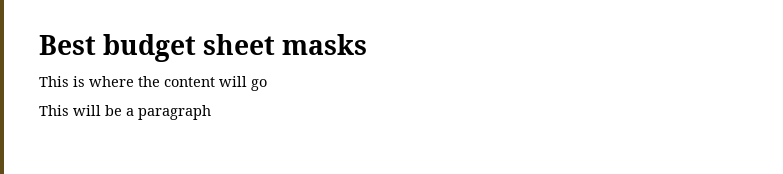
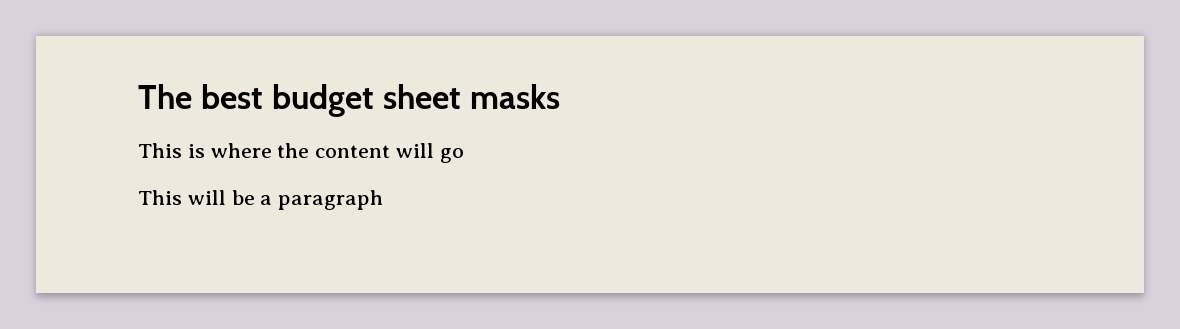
- Best budget sheet masks
+ The best budget sheet masks

